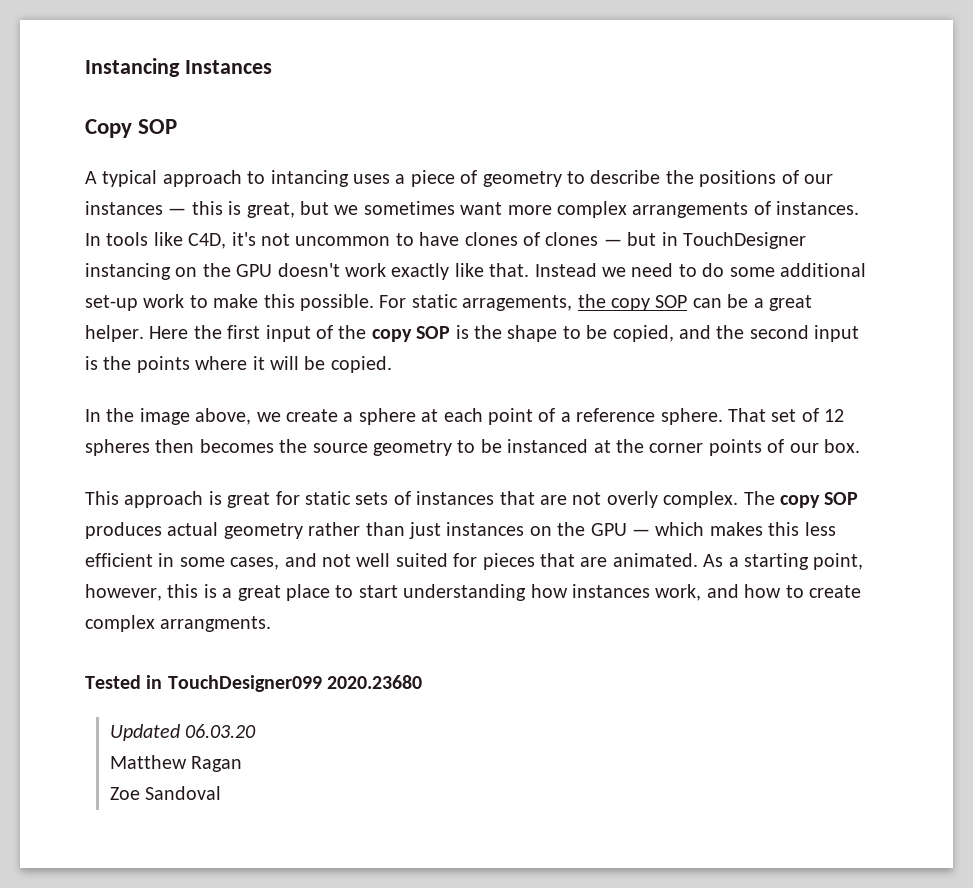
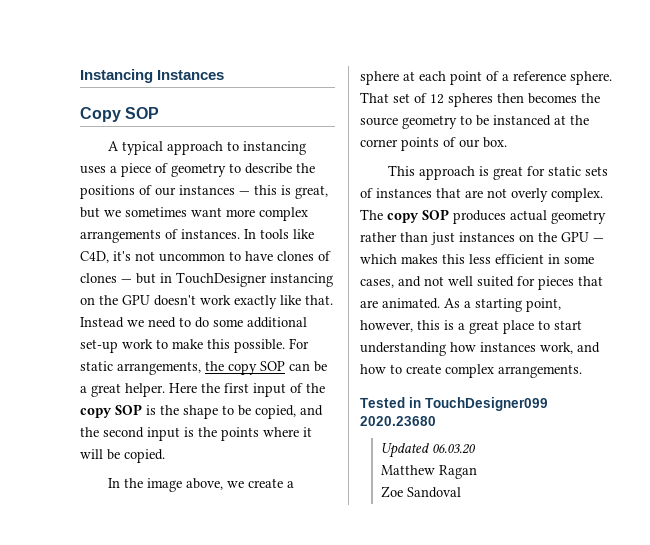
- A typical approach to intancing uses a piece of geometry to describe the positions of our instances — this is great, but we sometimes want more complex arrangements of instances.
+ A typical approach to instancing uses a piece of geometry to describe the positions of our instances — this is great, but we sometimes want more complex arrangements of instances.
- For static arragements, the copy SOP can be a great helper.
+ For static arrangements, the copy SOP can be a great helper.
- As a starting point, however, this is a great place to start understanding how instances work, and how to create complex arrangments.
+ As a starting point, however, this is a great place to start understanding how instances work, and how to create complex arrangements.

